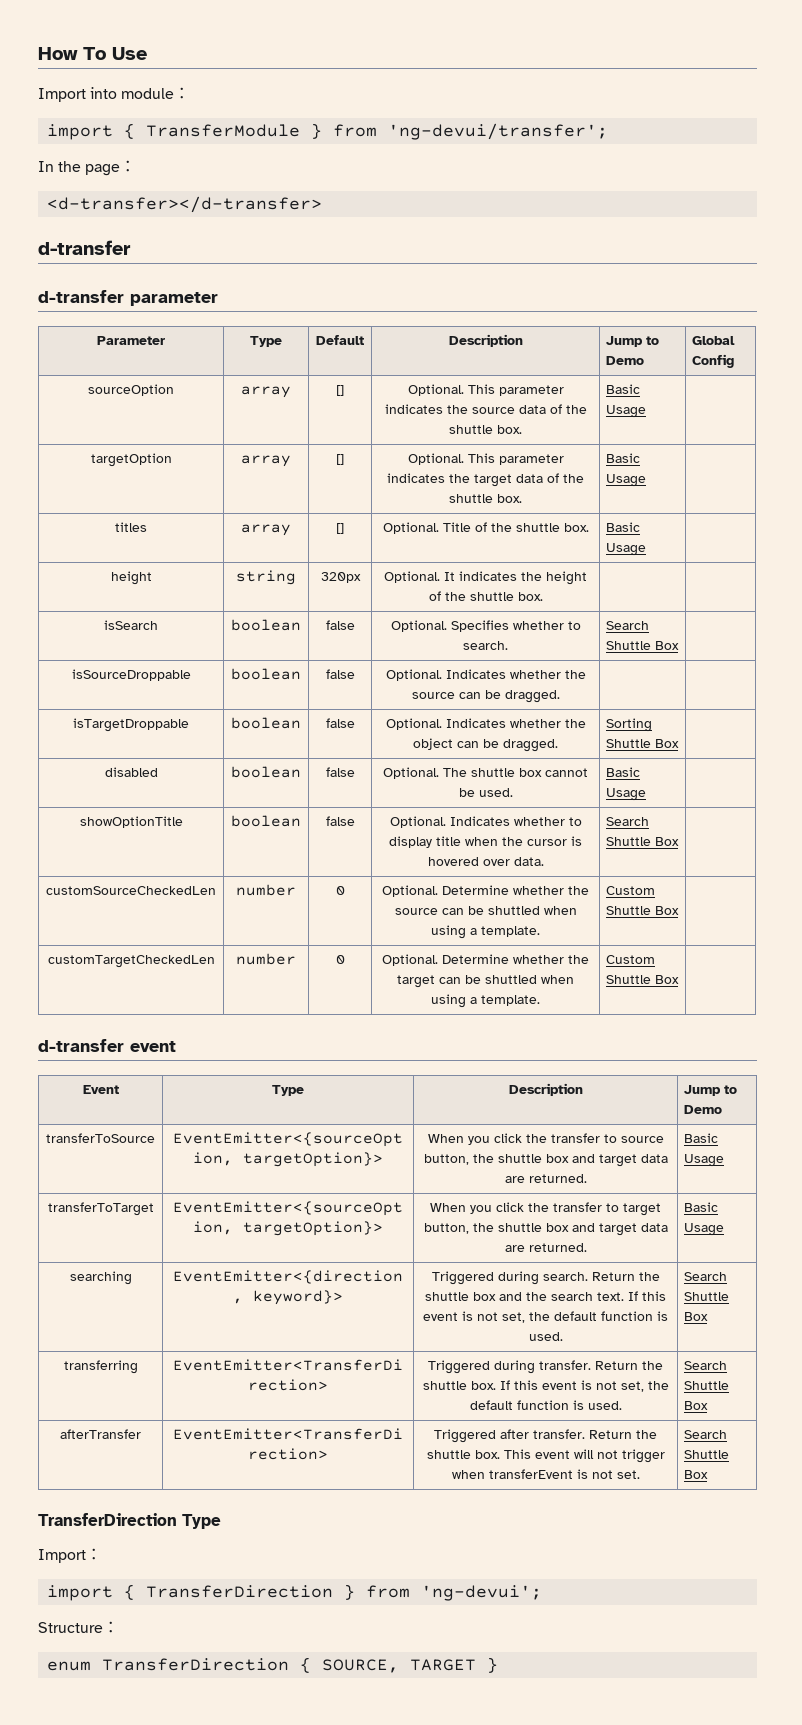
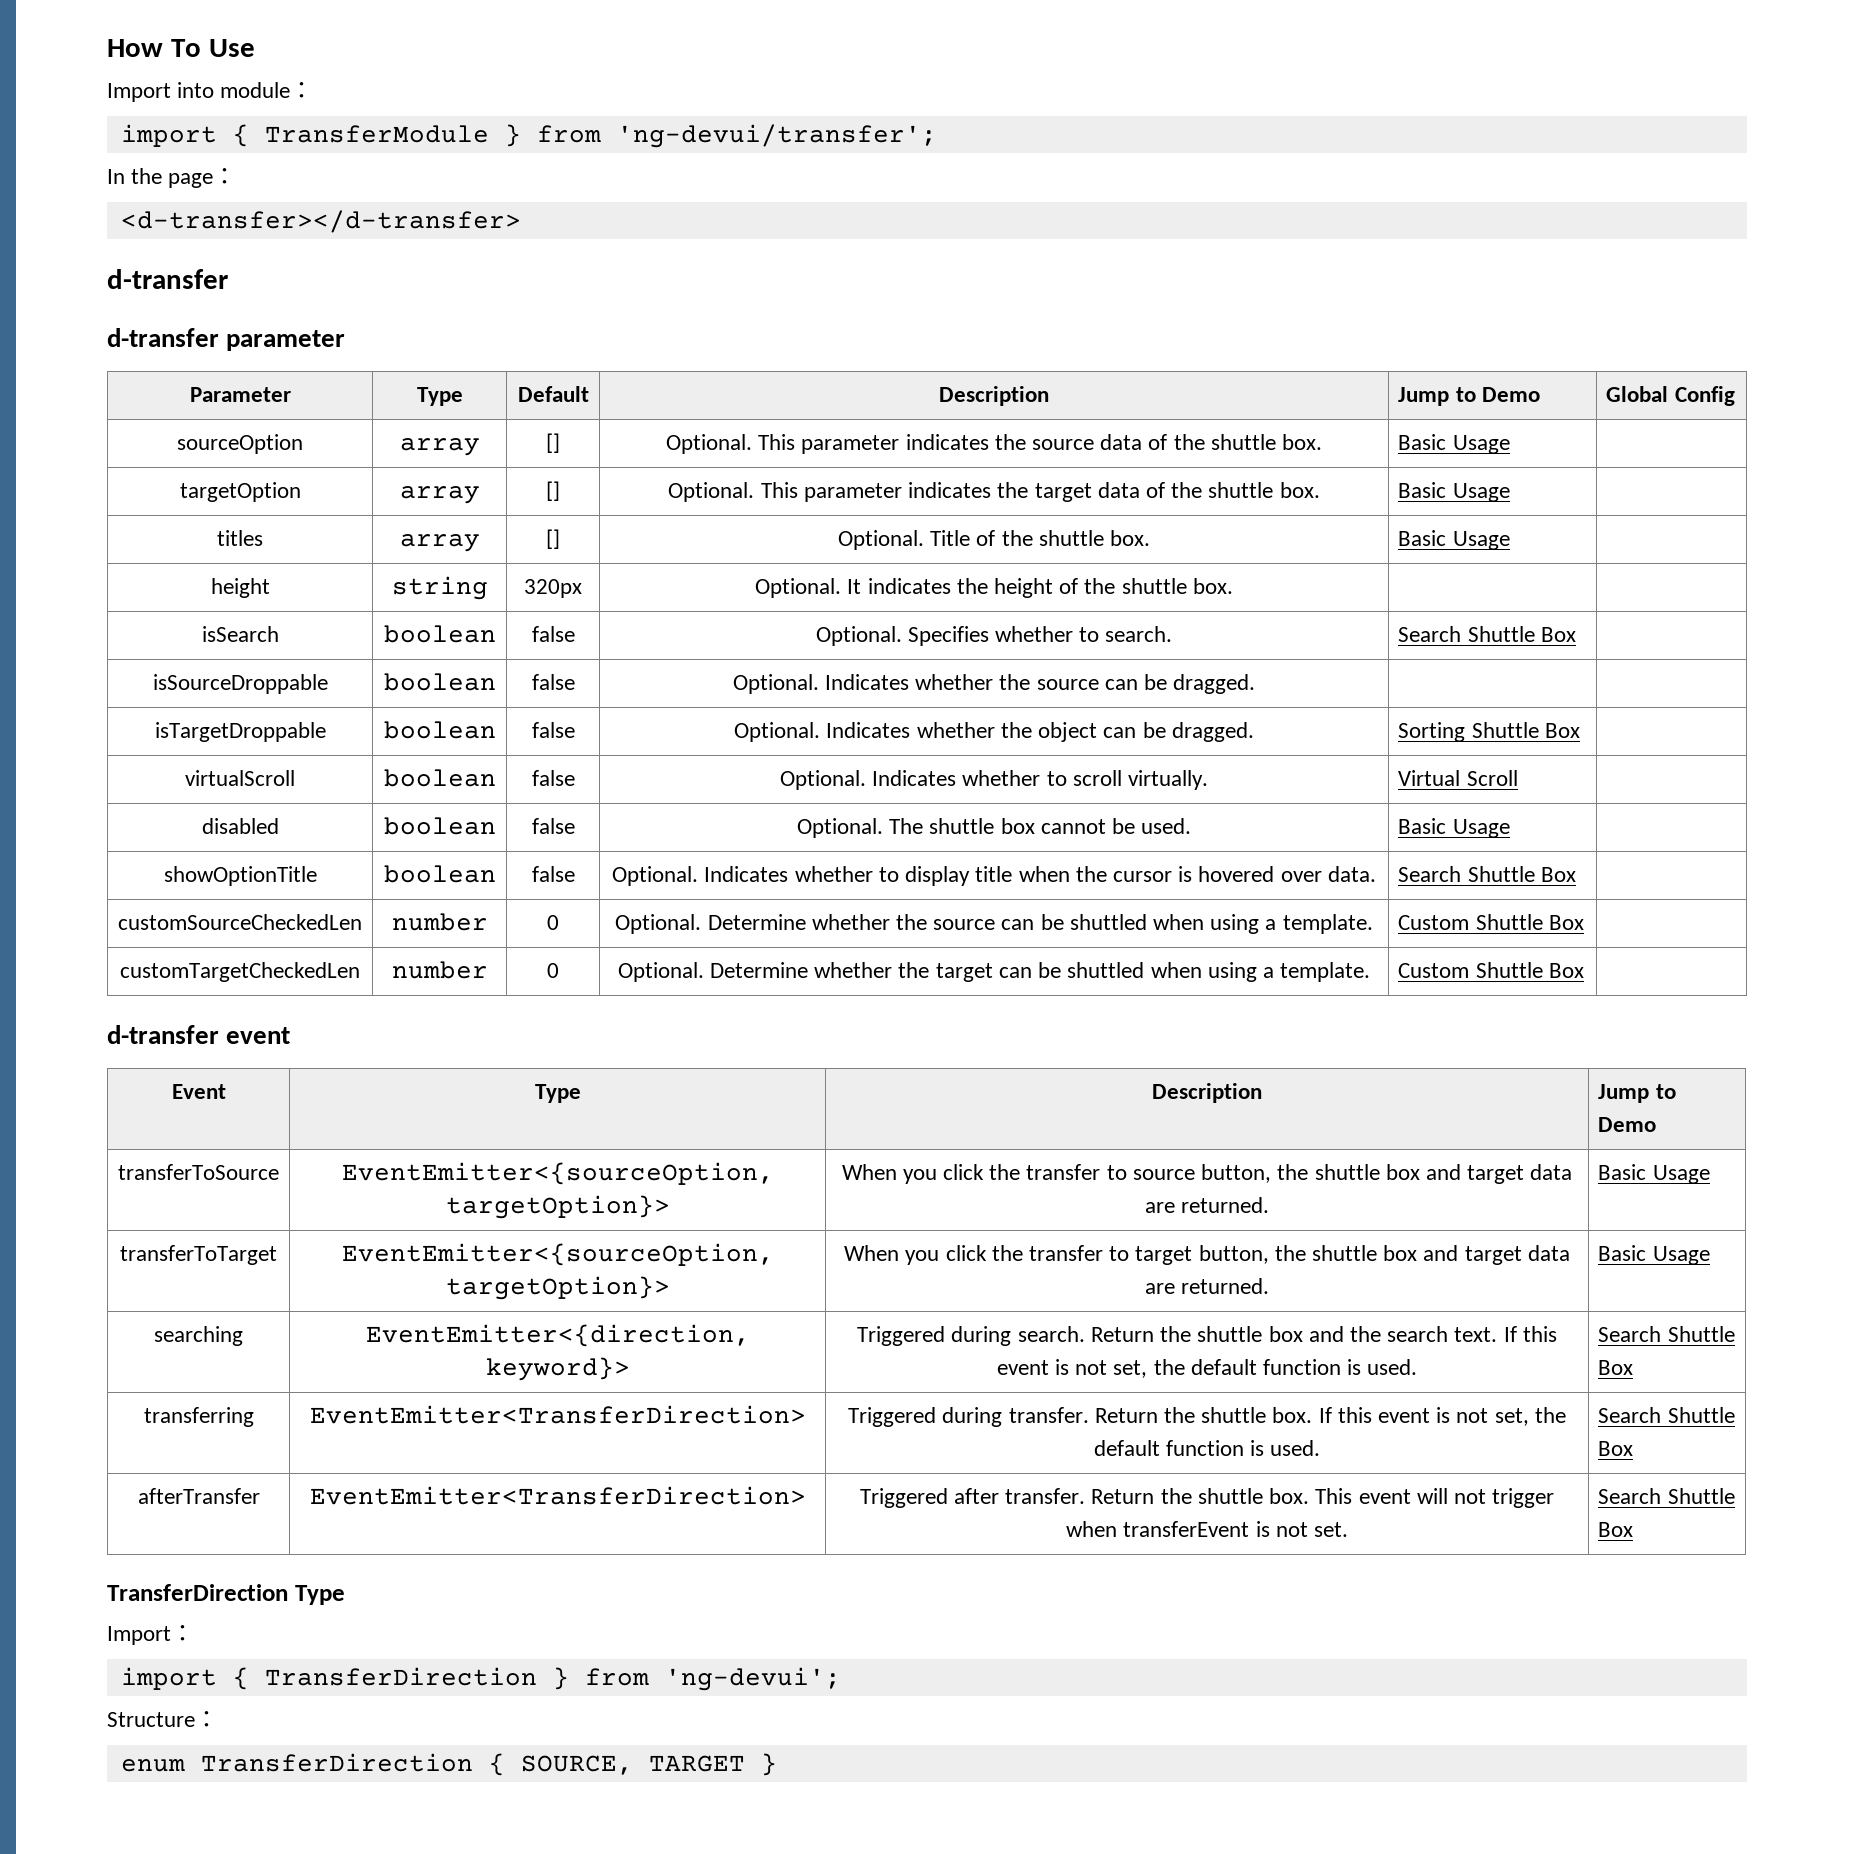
+ virtualScroll | boolean | false | Optional. Indicates whether to scroll virtually. | Virtual Scroll |

